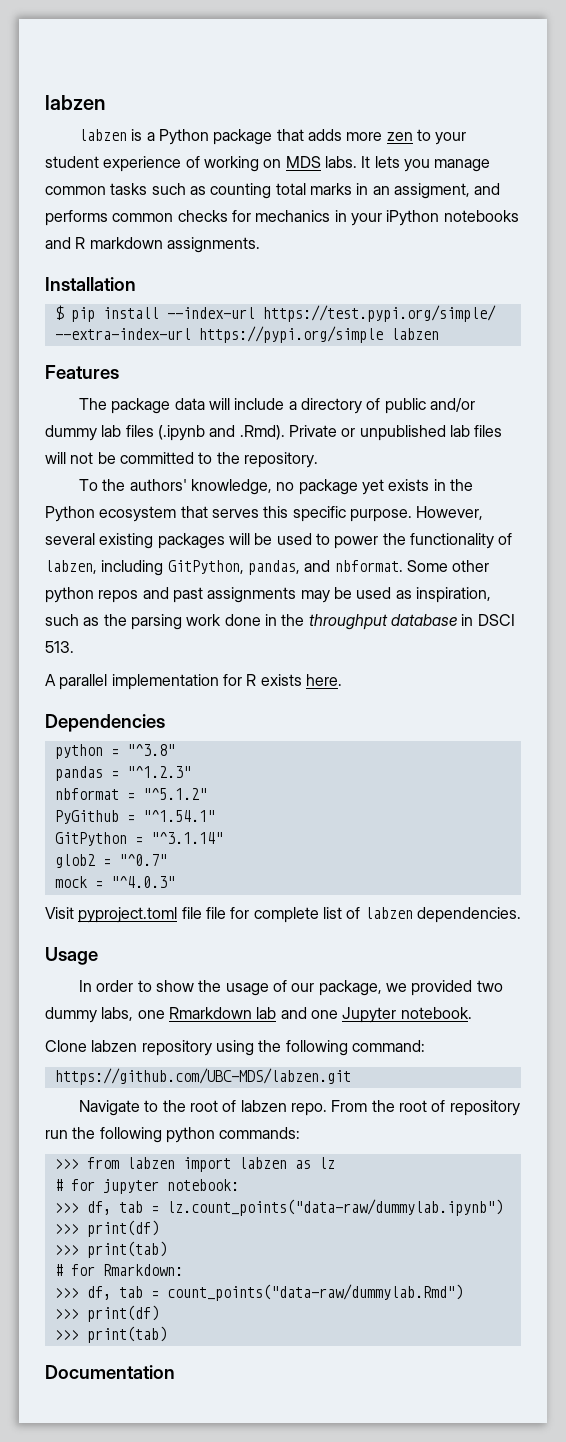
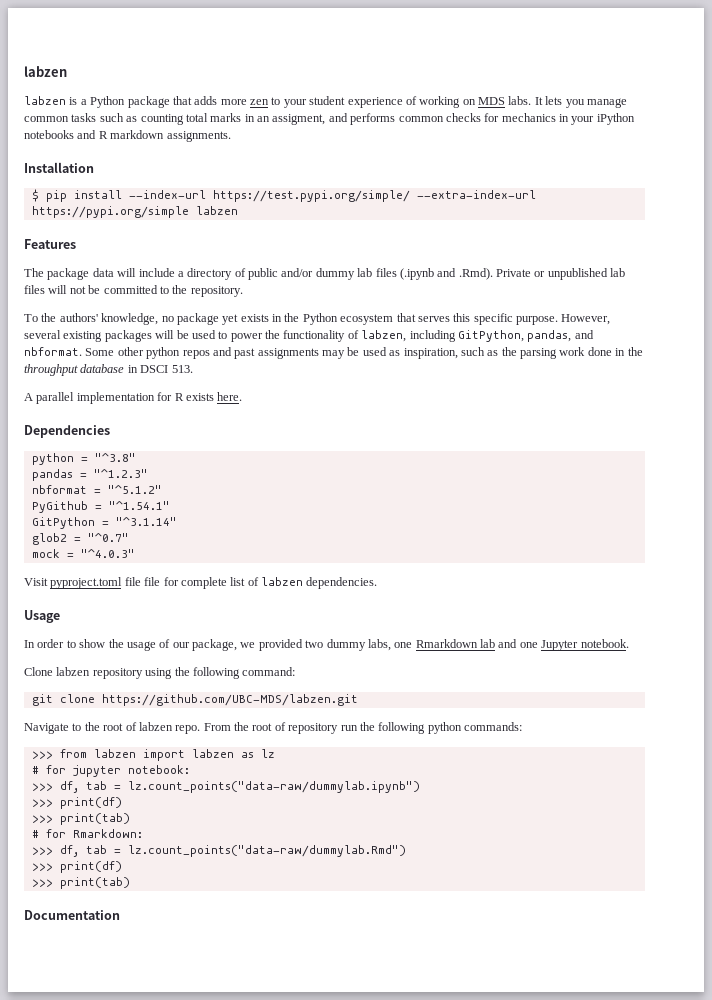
- https://github.com/UBC-MDS/labzen.git
+ git clone https://github.com/UBC-MDS/labzen.git
- >>> df, tab = count_points("data-raw/dummylab.Rmd")
+ >>> df, tab = lz.count_points("data-raw/dummylab.Rmd")

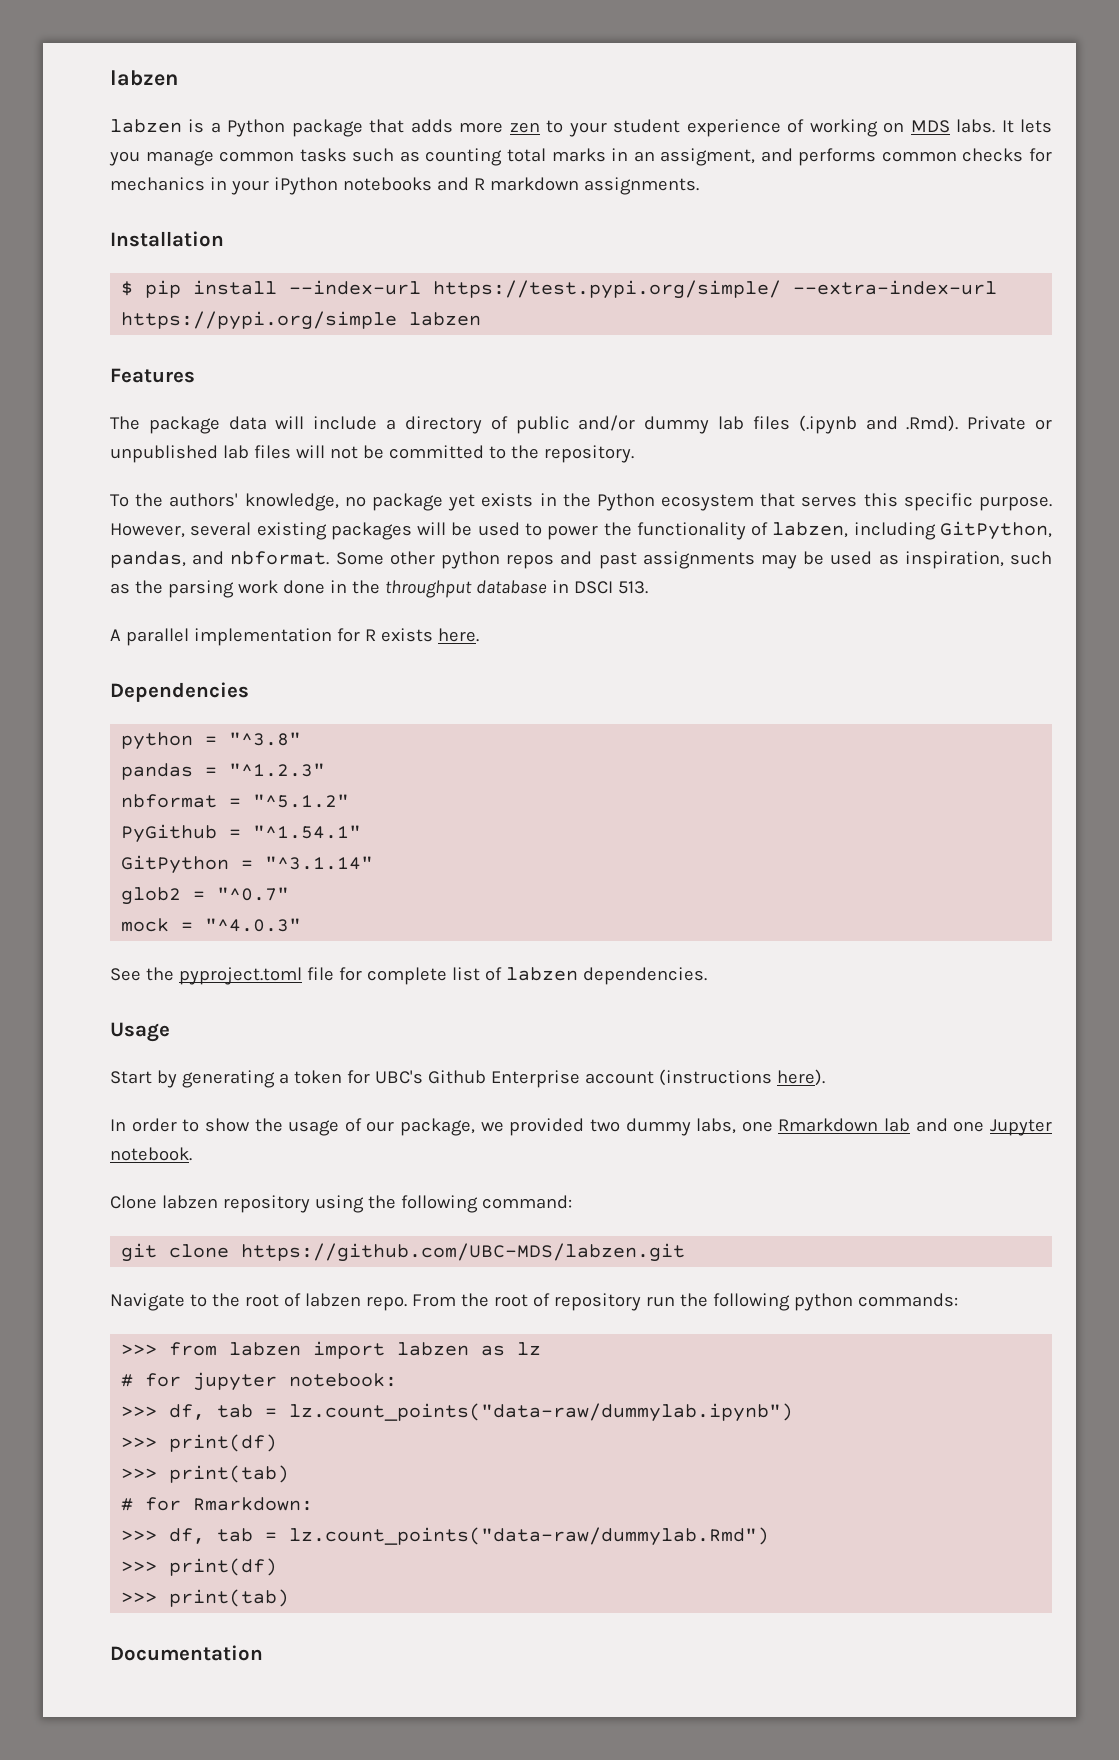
- Visit pyproject.toml file file for complete list of labzen dependencies.
+ See the pyproject.toml file for complete list of labzen dependencies.
+ Start by generating a token for UBC's Github Enterprise account (instructions here).

